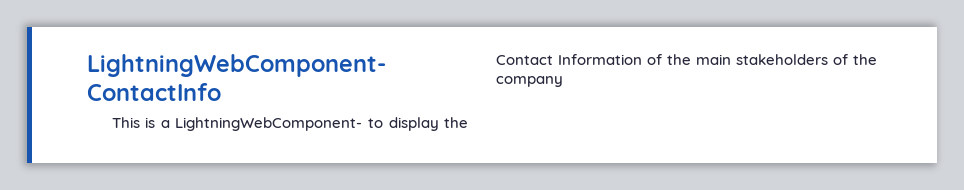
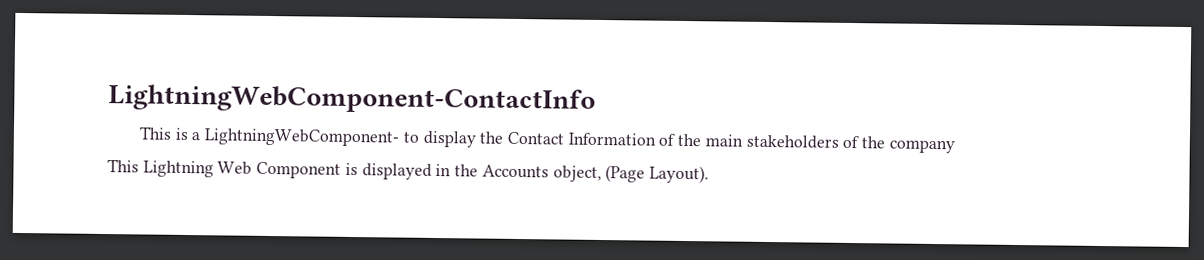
+ This Lightning Web Component is displayed in the Accounts object, (Page Layout).

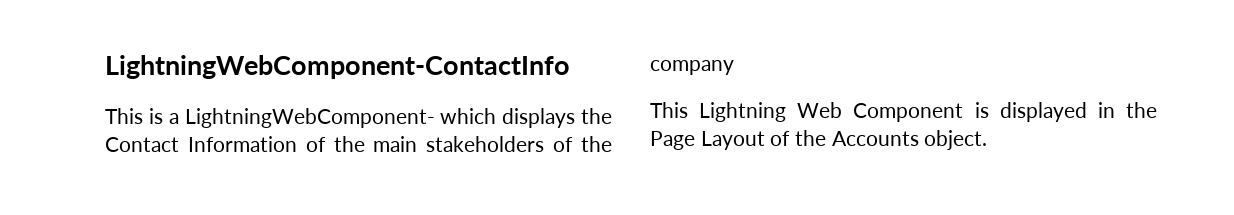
- This is a LightningWebComponent- to display the Contact Information of the main stakeholders of the company
+ This is a LightningWebComponent- which displays the Contact Information of the main stakeholders of the company
- This Lightning Web Component is displayed in the Accounts object, (Page Layout).
+ This Lightning Web Component is displayed in the Page Layout of the Accounts object.

